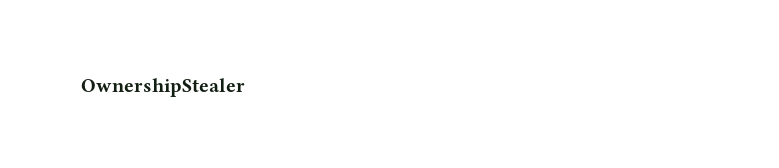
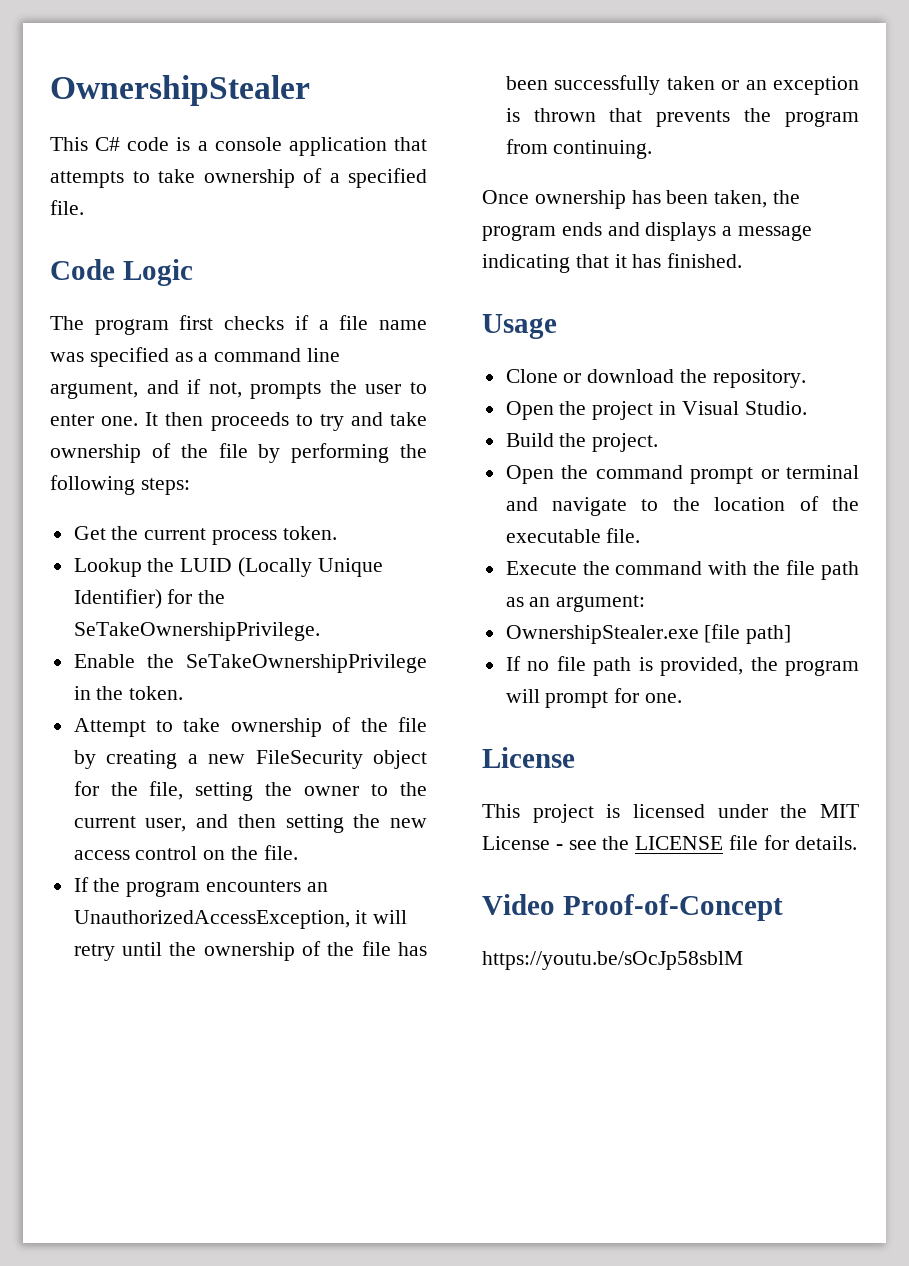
+ This C# code is a console application that attempts to take ownership of a specified file.
+ Code Logic
+ The program first checks if a file name was specified as a command line argument, and if not, prompts the user to enter one. It then proceeds to try and take ownership of the file by performing the following steps:
+ Get the current process token.
+ Lookup the LUID (Locally Unique Identifier) for the SeTakeOwnershipPrivilege.
+ Enable the SeTakeOwnershipPrivilege in the token.
+ Attempt to take ownership of the file by creating a new FileSecurity object for the file, setting the owner to the current user, and then setting the new access control on the file.
+ If the program encounters an UnauthorizedAccessException, it will retry until the ownership of the file has been successfully taken or an exception is thrown that prevents the program from continuing.
+ Once ownership has been taken, the program ends and displays a message indicating that it has finished.
+ Usage
+ Clone or download the repository.
+ Open the project in Visual Studio.
+ Build the project.
+ Open the command prompt or terminal and navigate to the location of the executable file.
+ Execute the command with the file path as an argument:
+ OwnershipStealer.exe [file path]
+ If no file path is provided, the program will prompt for one.
+ License
+ This project is licensed under the MIT License - see the LICENSE file for details.
+ Video Proof-of-Concept
+ https://youtu.be/sOcJp58sblM

